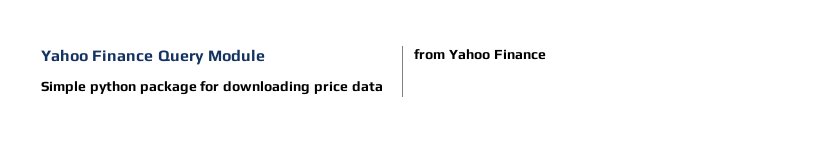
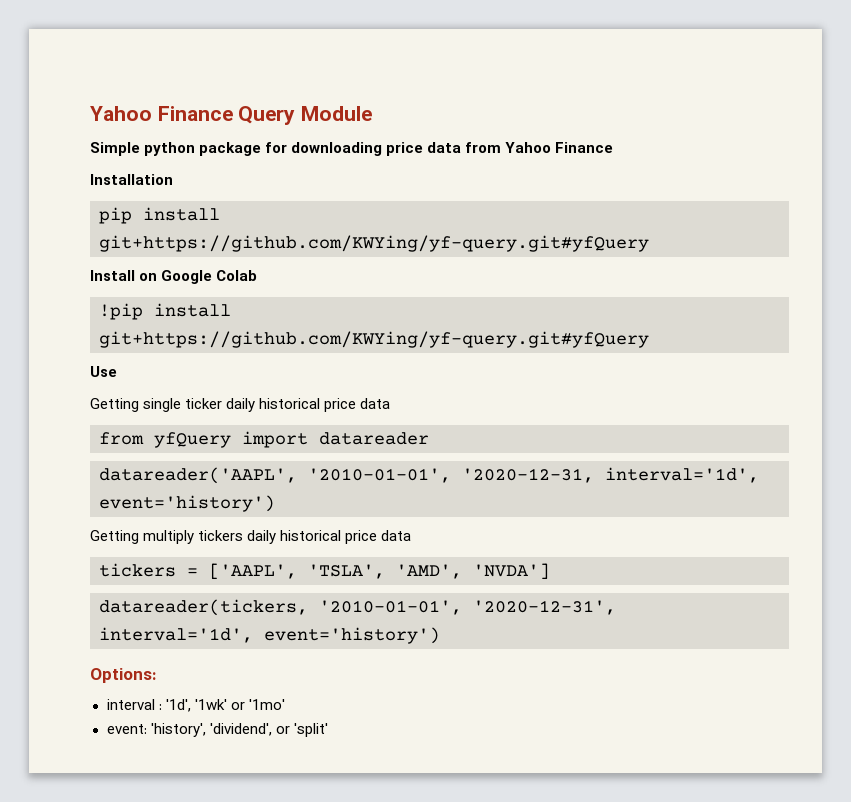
+ Installation
+ pip install git+https://github.com/KWYing/yf-query.git#yfQuery
+ Install on Google Colab
+ !pip install git+https://github.com/KWYing/yf-query.git#yfQuery
+ Use
+ Getting single ticker daily historical price data
+ from yfQuery import datareader
+ datareader('AAPL', '2010-01-01', '2020-12-31, interval='1d', event='history')
+ Getting multiply tickers daily historical price data
+ tickers = ['AAPL', 'TSLA', 'AMD', 'NVDA']
+ datareader(tickers, '2010-01-01', '2020-12-31', interval='1d', event='history')
+ Options:
+ interval : '1d', '1wk' or '1mo'
+ event: 'history', 'dividend', or 'split'

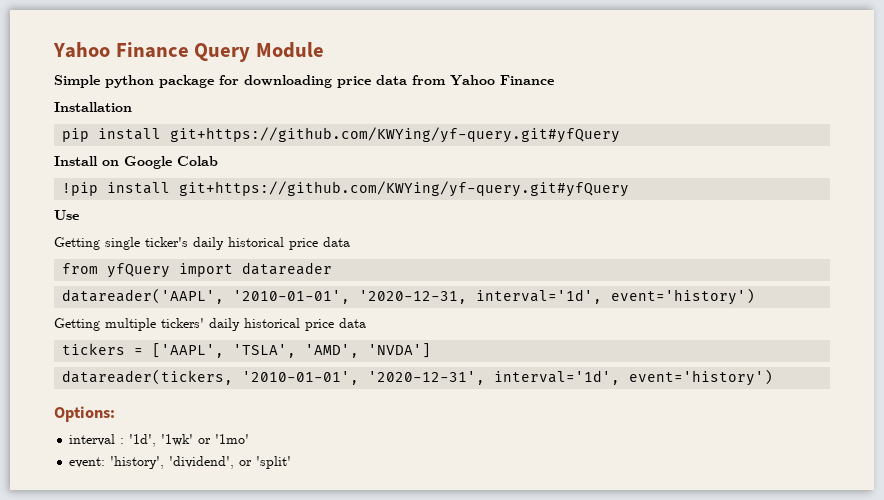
- Getting single ticker daily historical price data
+ Getting single ticker's daily historical price data
- Getting multiply tickers daily historical price data
+ Getting multiple tickers' daily historical price data

